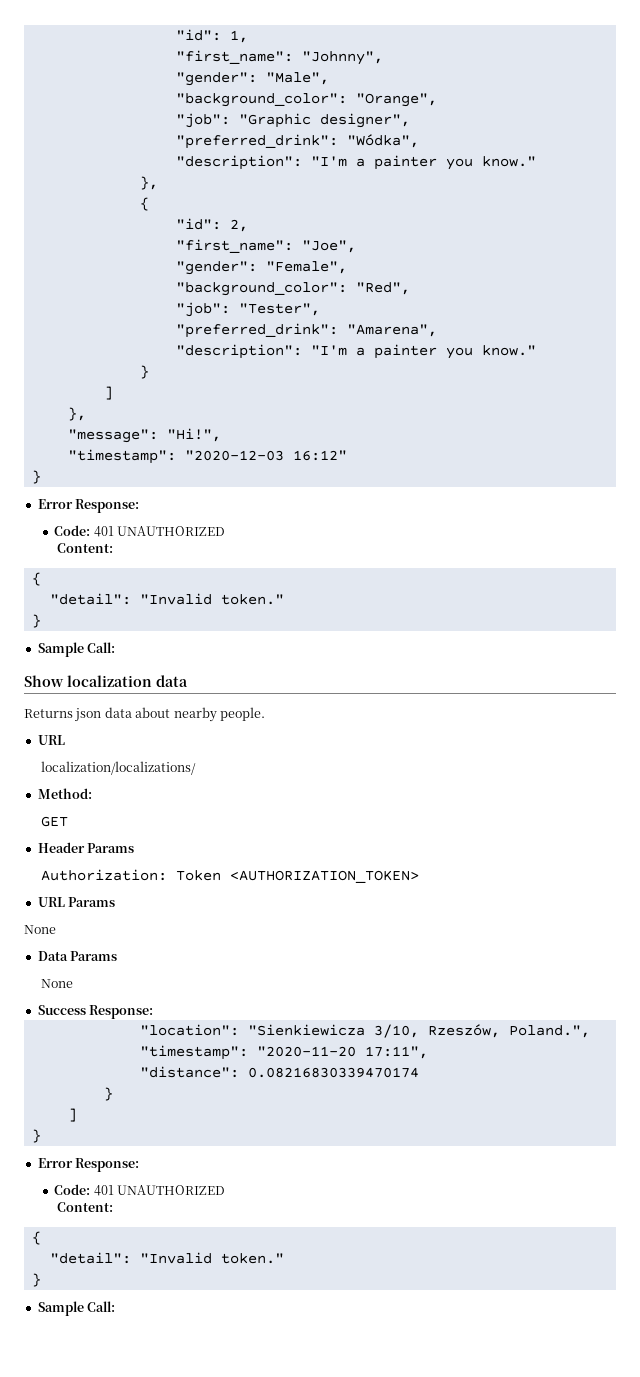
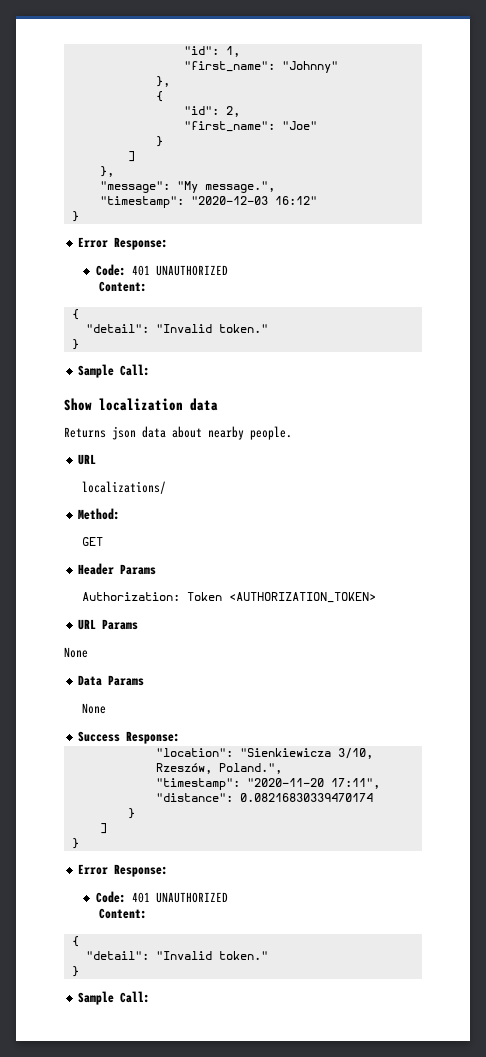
- "first_name": "Johnny",
- "gender": "Male",
- "background_color": "Orange",
- "job": "Graphic designer",
- "preferred_drink": "Wódka",
- "description": "I'm a painter you know."
+ "first_name": "Johnny"
- "first_name": "Joe",
- "gender": "Female",
- "background_color": "Red",
- "job": "Tester",
- "preferred_drink": "Amarena",
- "description": "I'm a painter you know."
+ "first_name": "Joe"
- "message": "Hi!",
+ "message": "My message.",
- localization/localizations/
+ localizations/

